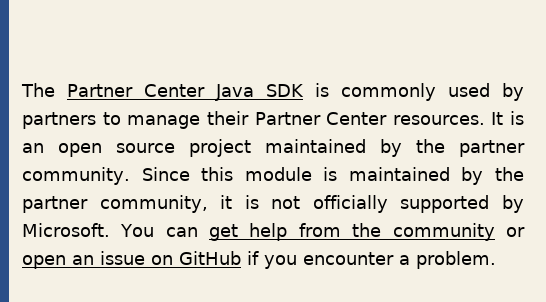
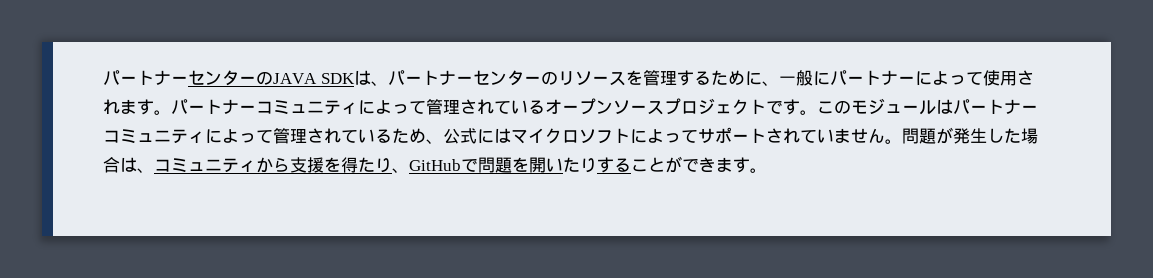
- The Partner Center Java SDK is commonly used by partners to manage their Partner Center resources. It is an open source project maintained by the partner community. Since this module is maintained by the partner community, it is not officially supported by Microsoft. You can get help from the community or open an issue on GitHub if you encounter a problem.
+ パートナーセンターのJAVA SDKは、パートナーセンターのリソースを管理するために、一般にパートナーによって使用されます。パートナーコミュニティによって管理されているオープンソースプロジェクトです。このモジュールはパートナーコミュニティによって管理されているため、公式にはマイクロソフトによってサポートされていません。問題が発生した場合は、コミュニティから支援を得たり、GitHubで問題を開いたりすることができます。

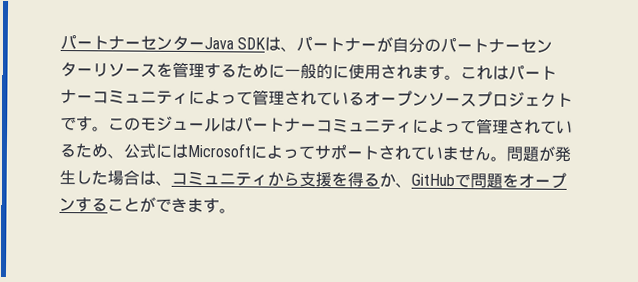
- パートナーセンターのJAVA SDKは、パートナーセンターのリソースを管理するために、一般にパートナーによって使用されます。
+ パートナーセンターJava SDKは、パートナーが自分のパートナーセンターリソースを管理するために一般的に使用されます。
- パートナーコミュニティによって管理されているオープンソースプロジェクトです。
+ これはパートナーコミュニティによって管理されているオープンソースプロジェクトです。
- このモジュールはパートナーコミュニティによって管理されているため、公式にはマイクロソフトによってサポートされていません。
+ このモジュールはパートナーコミュニティによって管理されているため、公式にはMicrosoftによってサポートされていません。
- 問題が発生した場合は、コミュニティから支援を得たり、GitHubで問題を開いたりすることができます。
+ 問題が発生した場合は、コミュニティから支援を得るか、GitHubで問題をオープンすることができます。

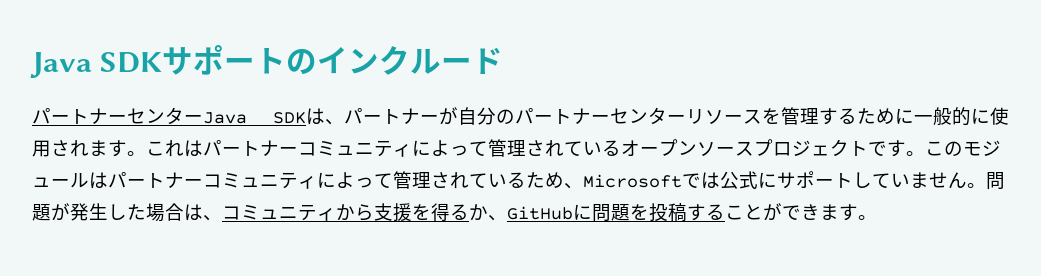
+ Java SDKサポートのインクルード
- このモジュールはパートナーコミュニティによって管理されているため、公式にはMicrosoftによってサポートされていません。
+ このモジュールはパートナーコミュニティによって管理されているため、Microsoftでは公式にサポートしていません。
- 問題が発生した場合は、コミュニティから支援を得るか、GitHubで問題をオープンすることができます。
+ 問題が発生した場合は、コミュニティから支援を得るか、GitHubに問題を投稿することができます。

